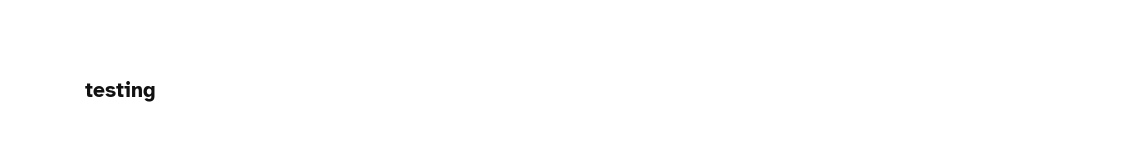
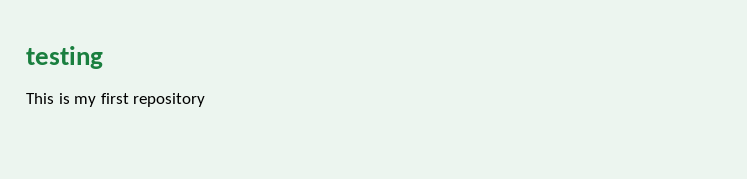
+ This is my first repository

